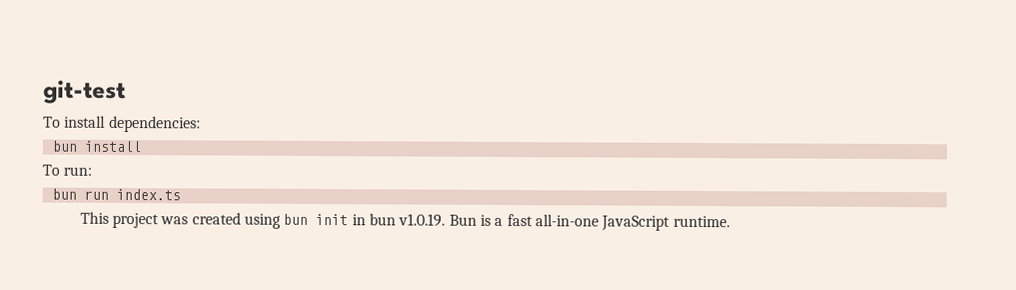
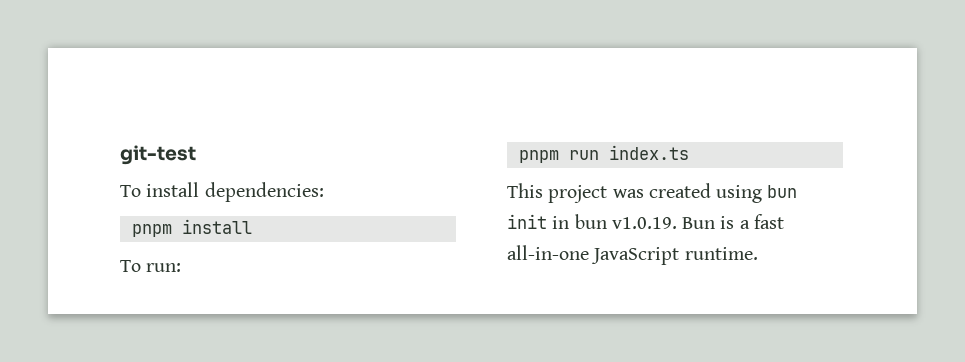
- bun install
+ pnpm install
- bun run index.ts
+ pnpm run index.ts

